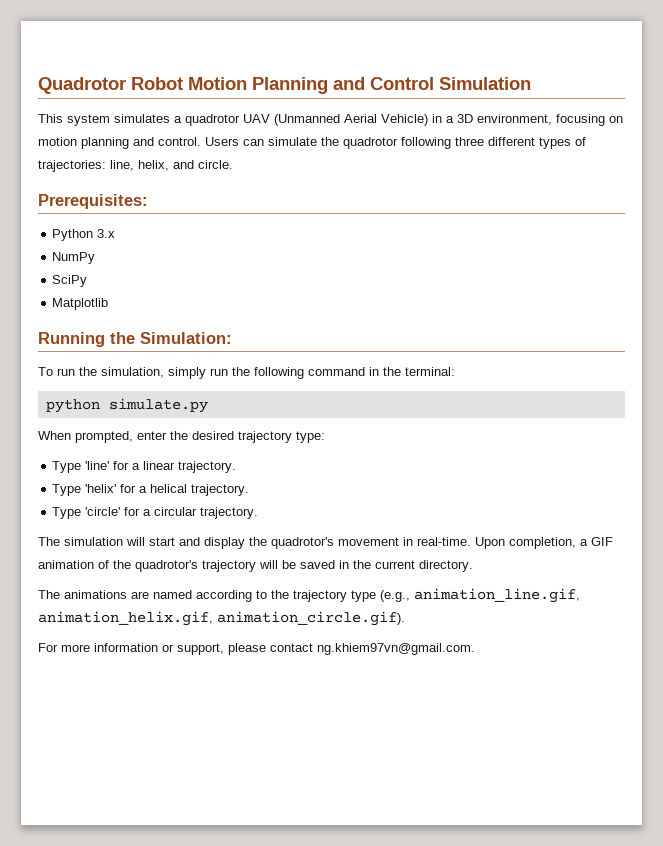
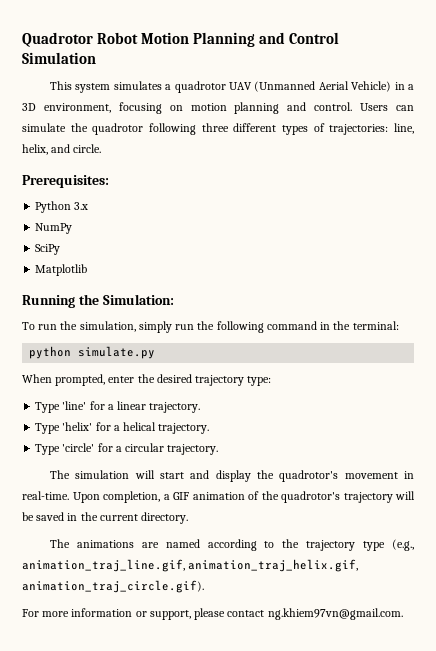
- The animations are named according to the trajectory type (e.g., animation_line.gif, animation_helix.gif, animation_circle.gif).
+ The animations are named according to the trajectory type (e.g., animation_traj_line.gif, animation_traj_helix.gif, animation_traj_circle.gif).

